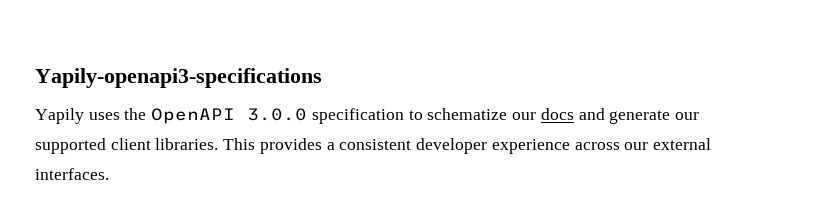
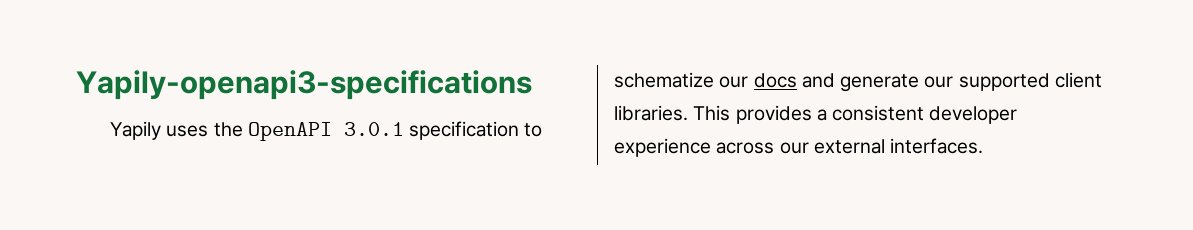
- Yapily uses the OpenAPI 3.0.0 specification to schematize our docs and generate our supported client libraries.
+ Yapily uses the OpenAPI 3.0.1 specification to schematize our docs and generate our supported client libraries.

